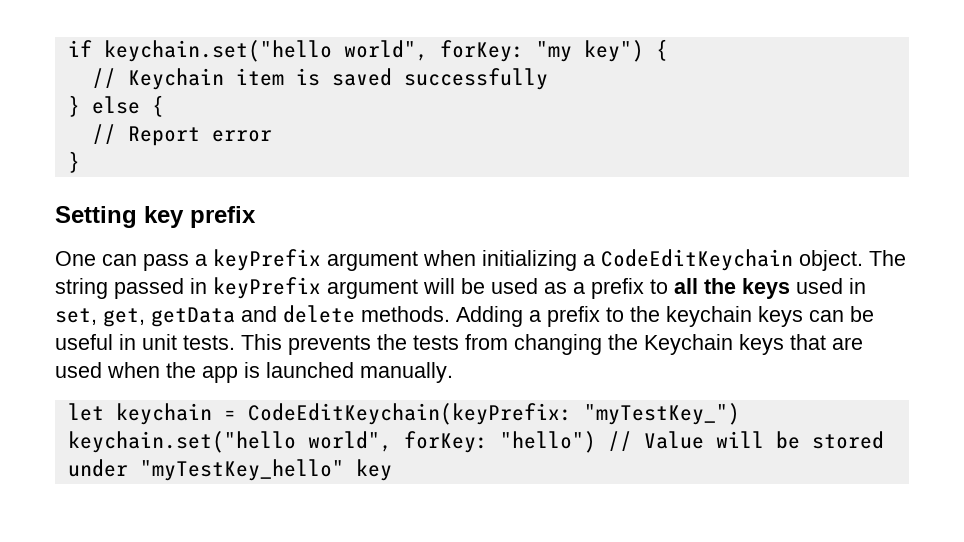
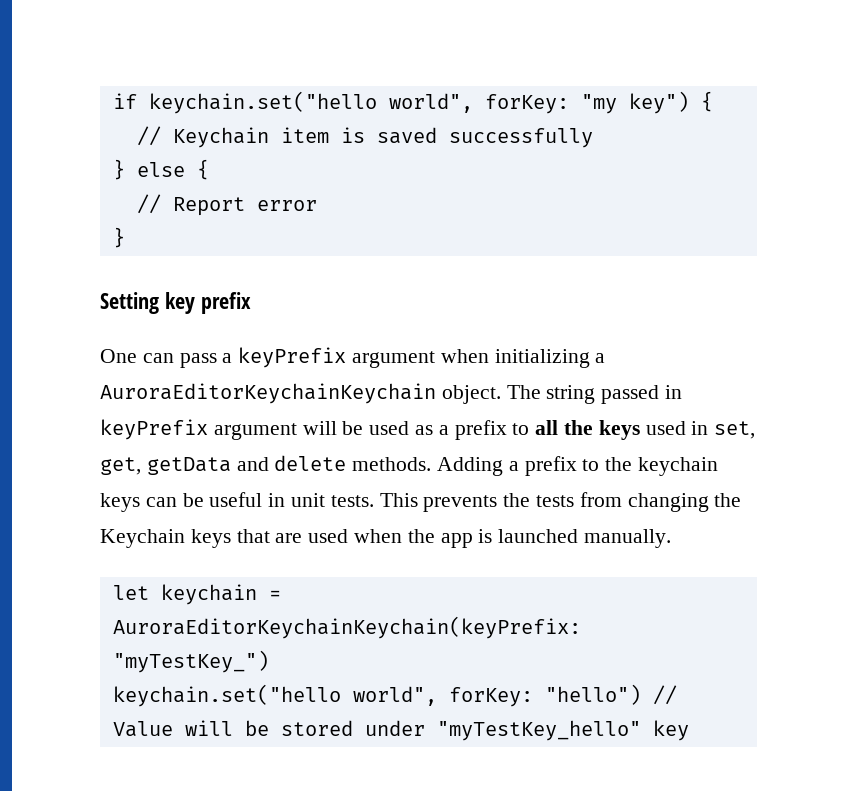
- One can pass a keyPrefix argument when initializing a CodeEditKeychain object.
+ One can pass a keyPrefix argument when initializing a AuroraEditorKeychainKeychain object.
- let keychain = CodeEditKeychain(keyPrefix: "myTestKey_")
+ let keychain = AuroraEditorKeychainKeychain(keyPrefix: "myTestKey_")

